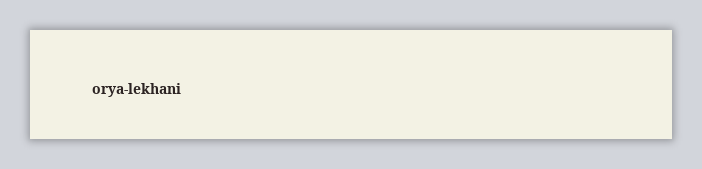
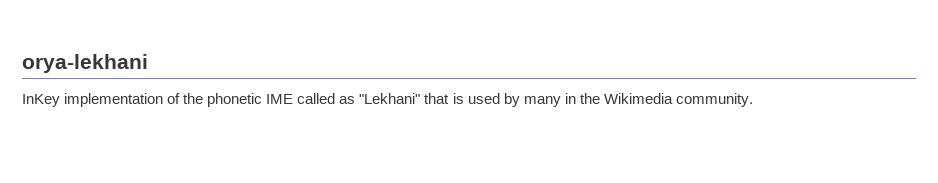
+ InKey implementation of the phonetic IME called as "Lekhani" that is used by many in the Wikimedia community.

